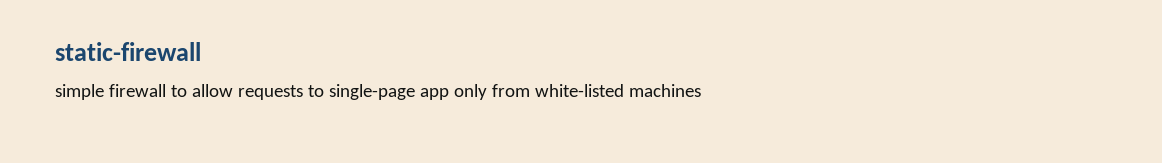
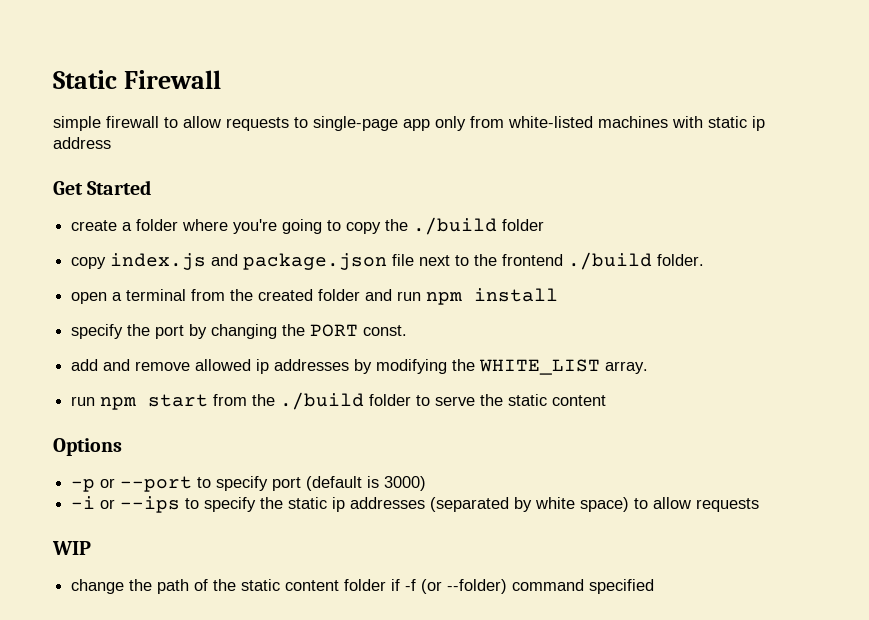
- static-firewall
+ Static Firewall
- simple firewall to allow requests to single-page app only from white-listed machines
+ simple firewall to allow requests to single-page app only from white-listed machines with static ip address
+ Get Started
+ create a folder where you're going to copy the ./build folder
+ copy index.js and package.json file next to the frontend ./build folder.
+ open a terminal from the created folder and run npm install
+ specify the port by changing the PORT const.
+ add and remove allowed ip addresses by modifying the WHITE_LIST array.
+ run npm start from the ./build folder to serve the static content
+ Options
+ -p or --port to specify port (default is 3000)
+ -i or --ips to specify the static ip addresses (separated by white space) to allow requests
+ WIP
+ change the path of the static content folder if -f (or --folder) command specified

